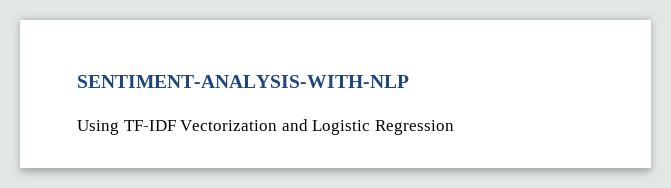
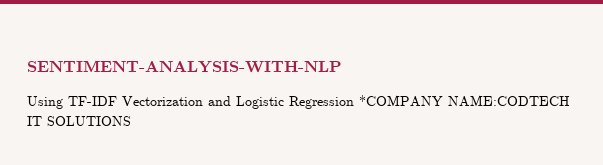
- Using TF-IDF Vectorization and Logistic Regression
+ Using TF-IDF Vectorization and Logistic Regression *COMPANY NAME:CODTECH IT SOLUTIONS

